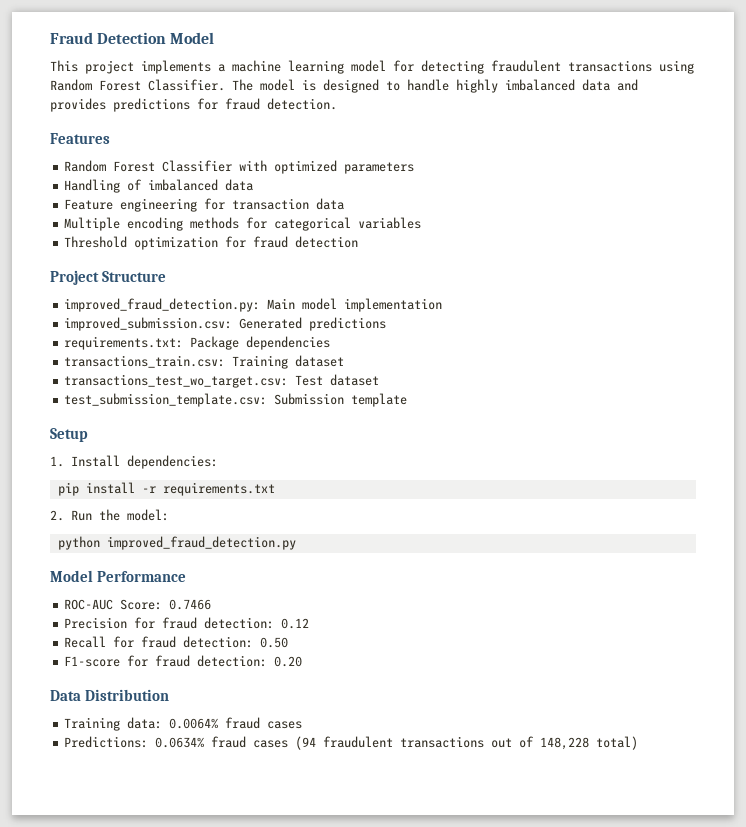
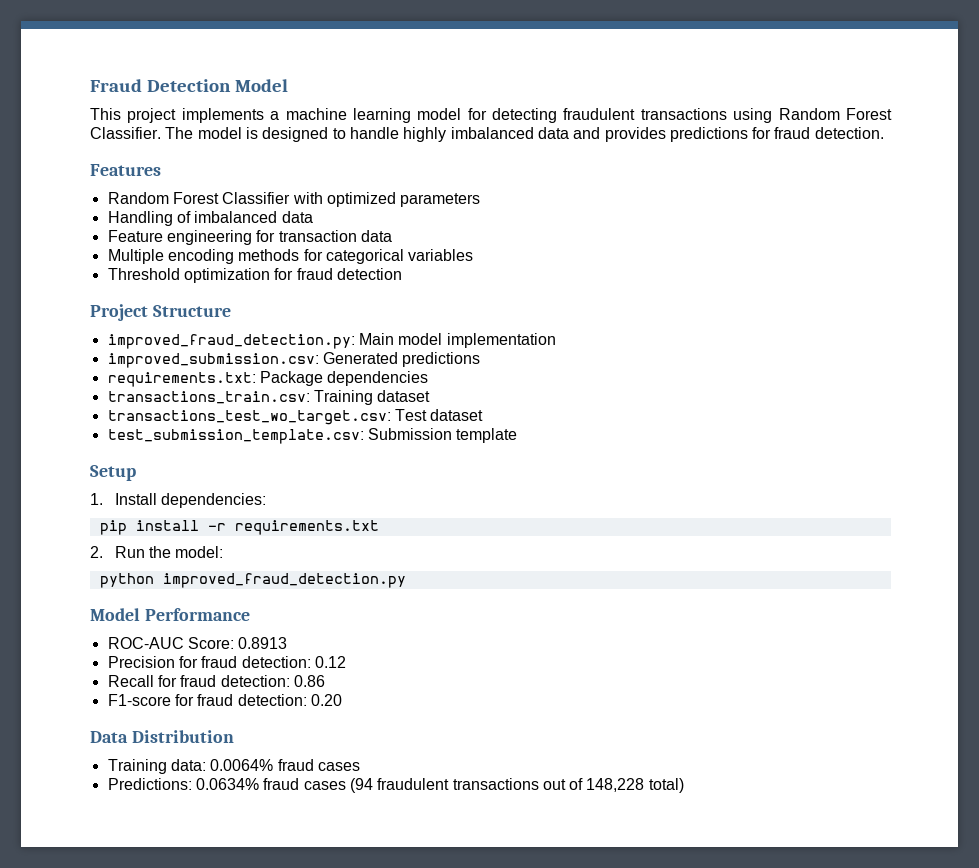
- ROC-AUC Score: 0.7466
+ ROC-AUC Score: 0.8913
- Recall for fraud detection: 0.50
+ Recall for fraud detection: 0.86

